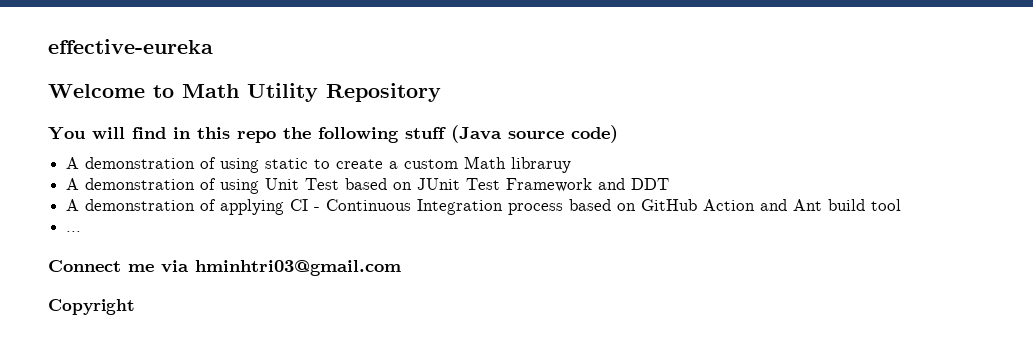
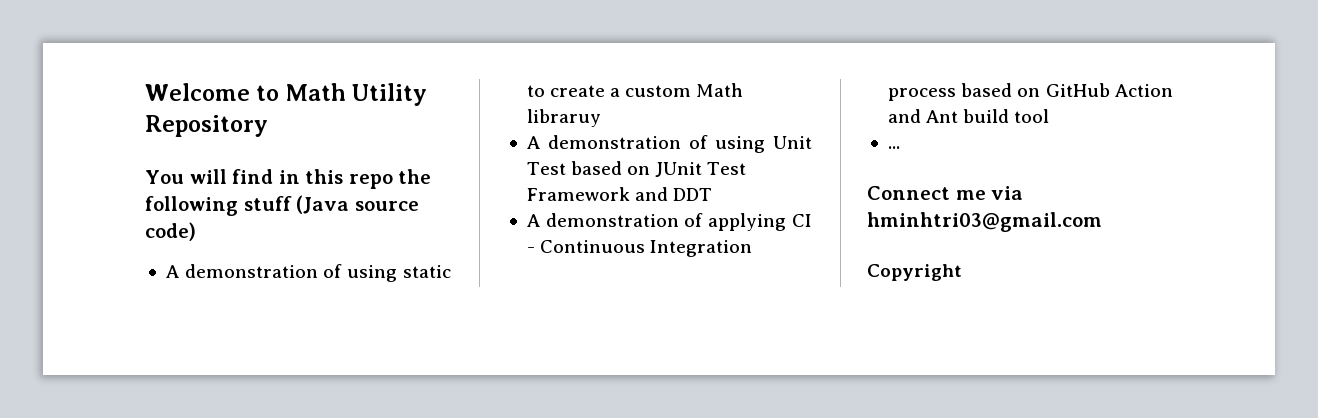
- effective-eureka

